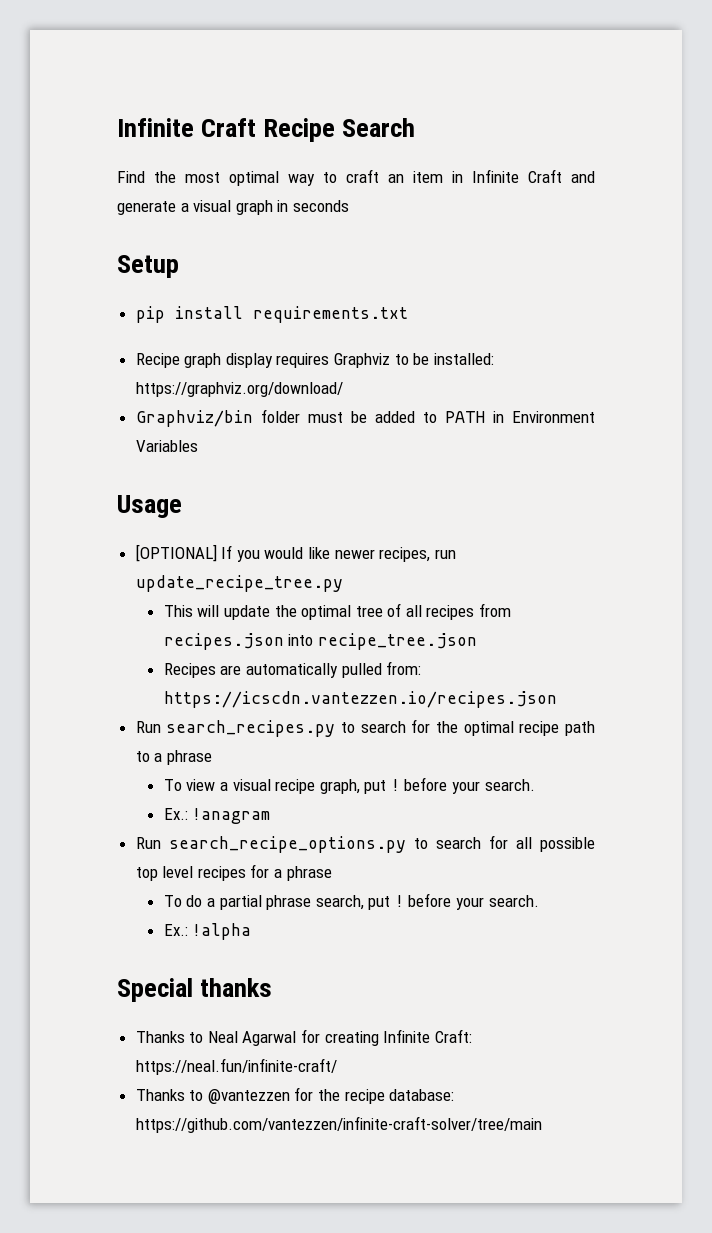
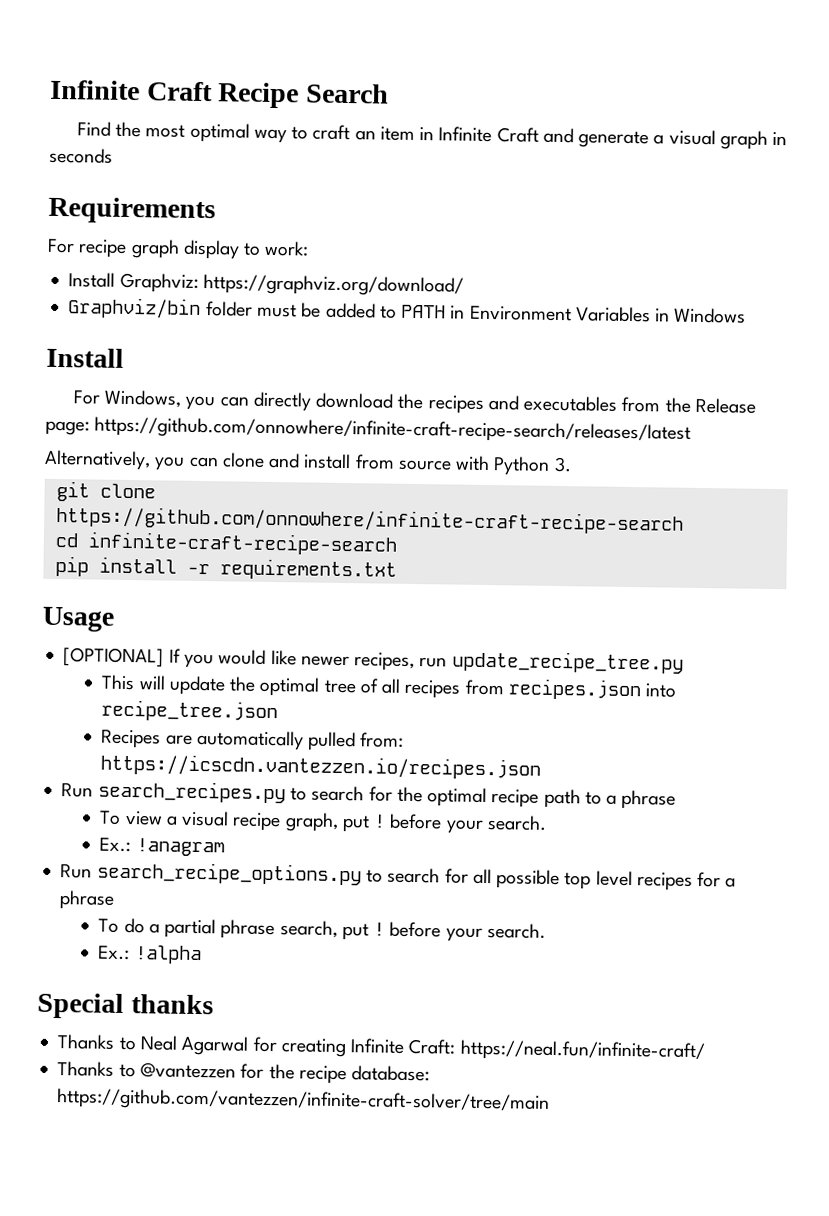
- Setup
- pip install requirements.txt
- Recipe graph display requires Graphviz to be installed: https://graphviz.org/download/
+ Requirements
+ For recipe graph display to work:
+ Install Graphviz: https://graphviz.org/download/
- Graphviz/bin folder must be added to PATH in Environment Variables
+ Graphviz/bin folder must be added to PATH in Environment Variables in Windows
+ Install
+ For Windows, you can directly download the recipes and executables from the Release page: https://github.com/onnowhere/infinite-craft-recipe-search/releases/latest
+ Alternatively, you can clone and install from source with Python 3.
+ git clone https://github.com/onnowhere/infinite-craft-recipe-search
+ cd infinite-craft-recipe-search
+ pip install -r requirements.txt

